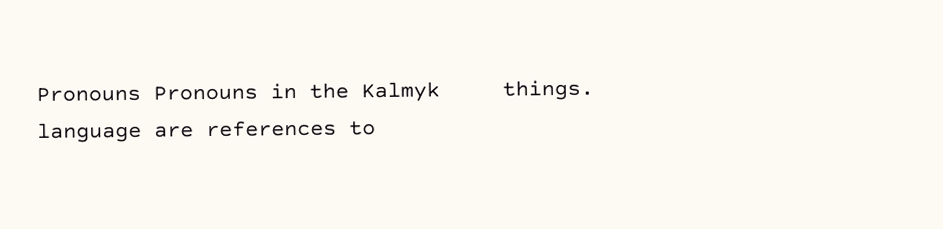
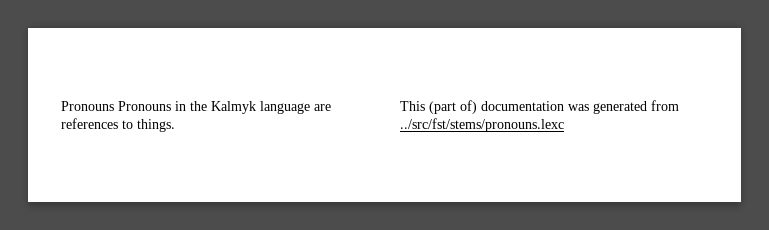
+ This (part of) documentation was generated from ../src/fst/stems/pronouns.lexc

